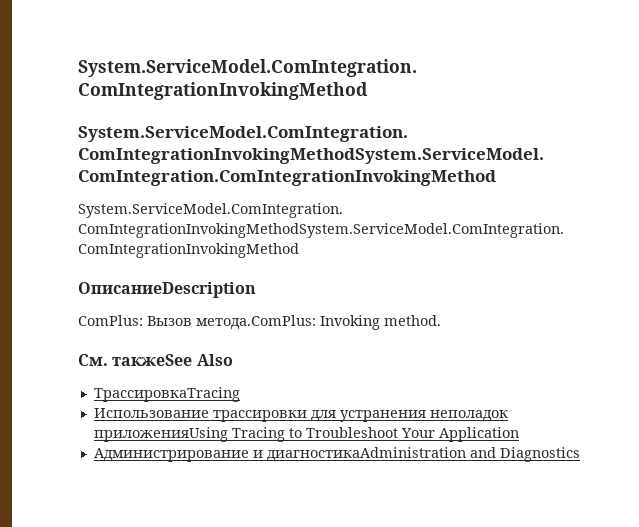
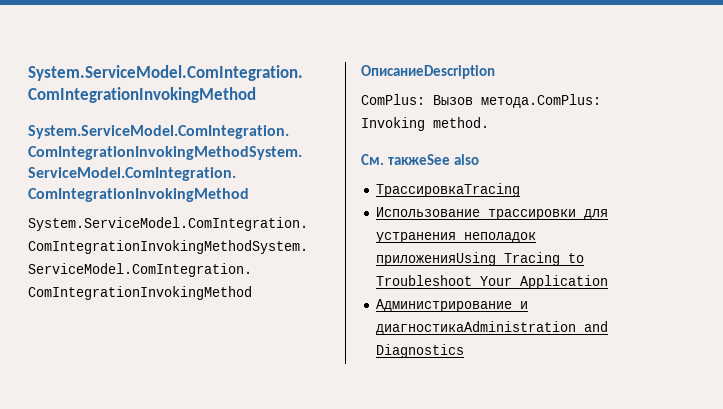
- См. такжеSee Also
+ См. такжеSee also

